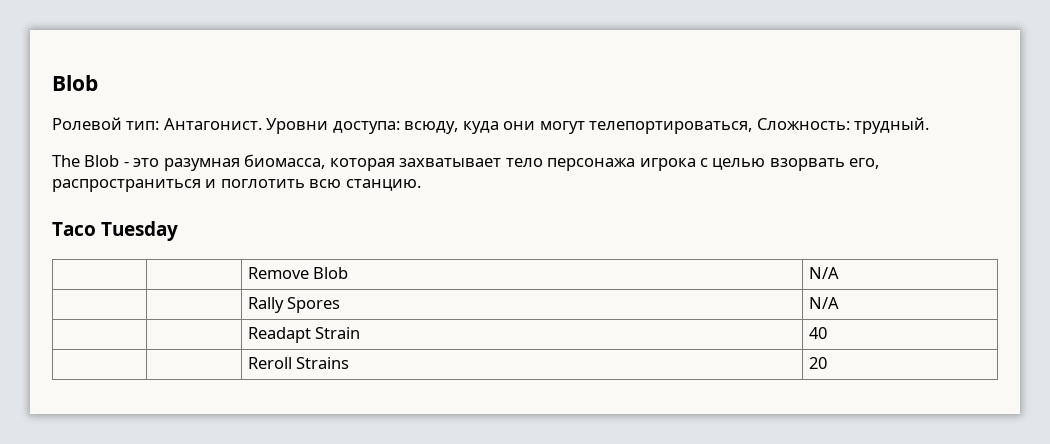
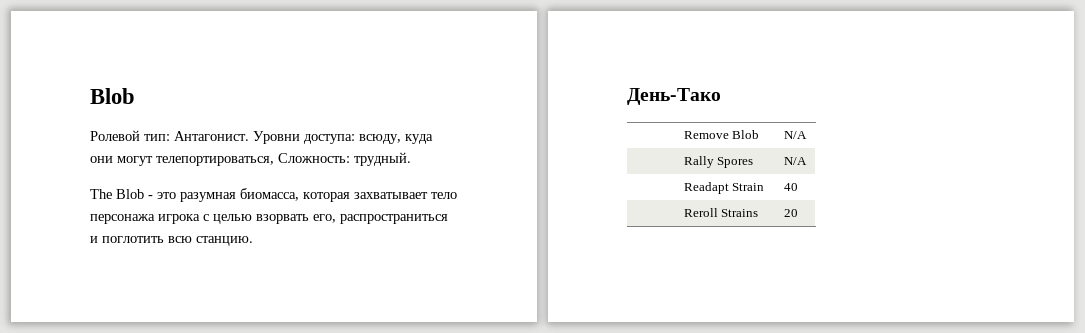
- Taco Tuesday
+ День-Тако

